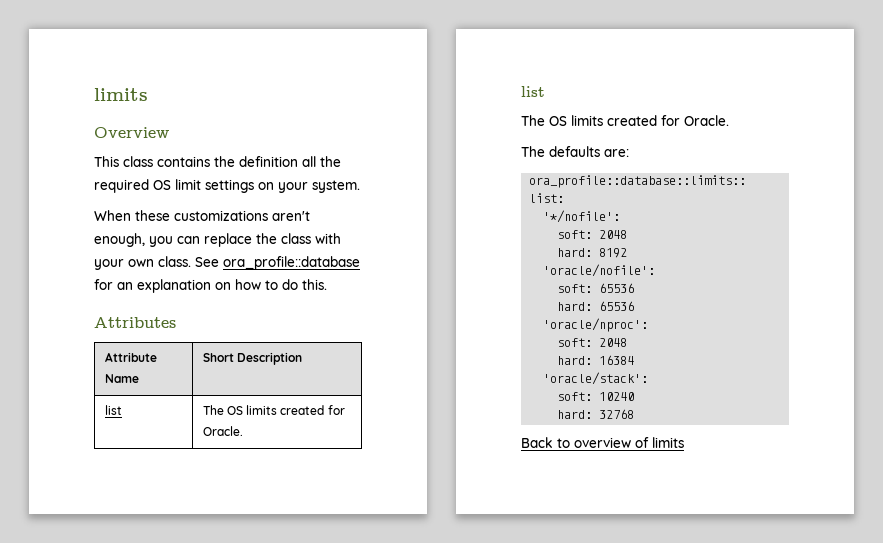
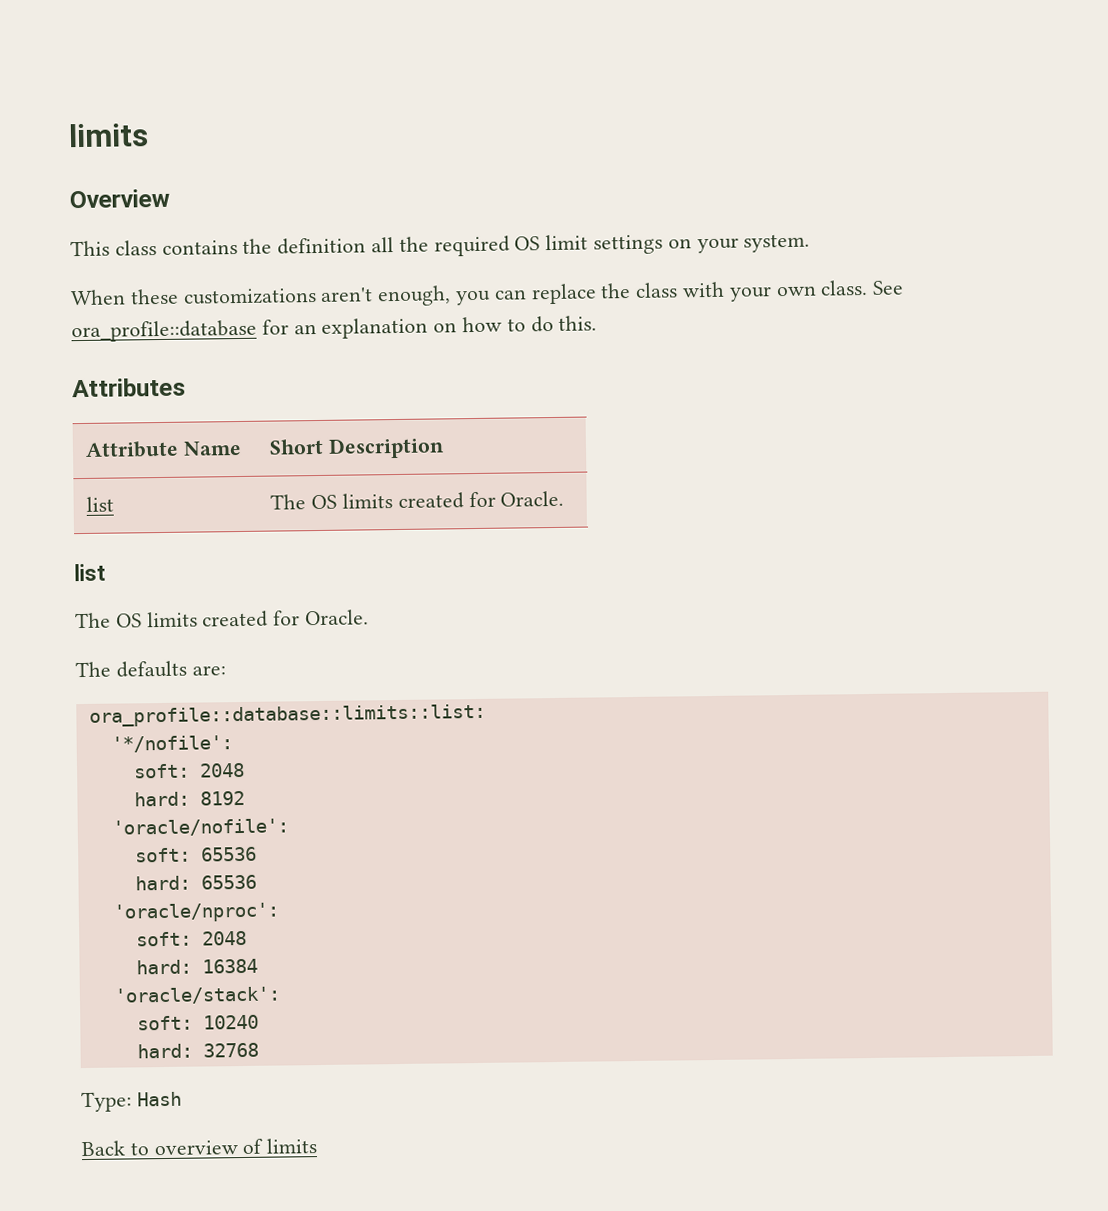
+ Type: Hash

